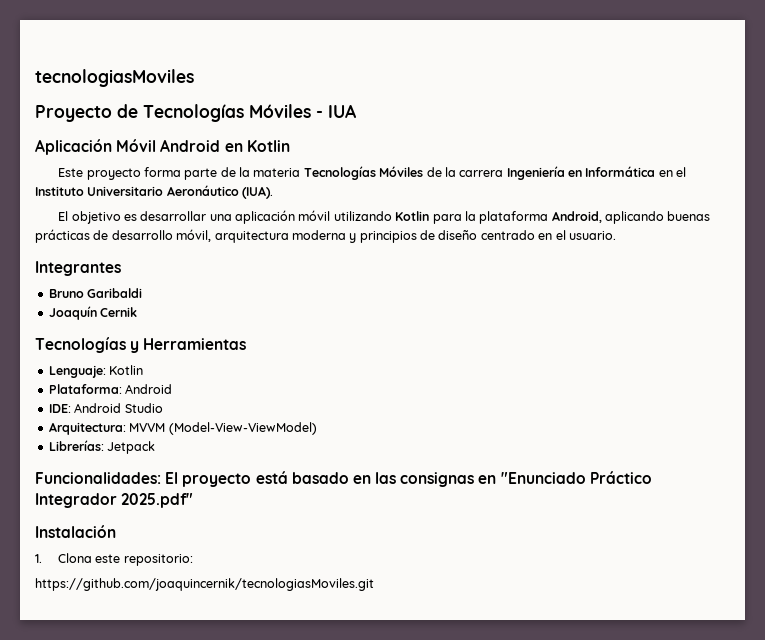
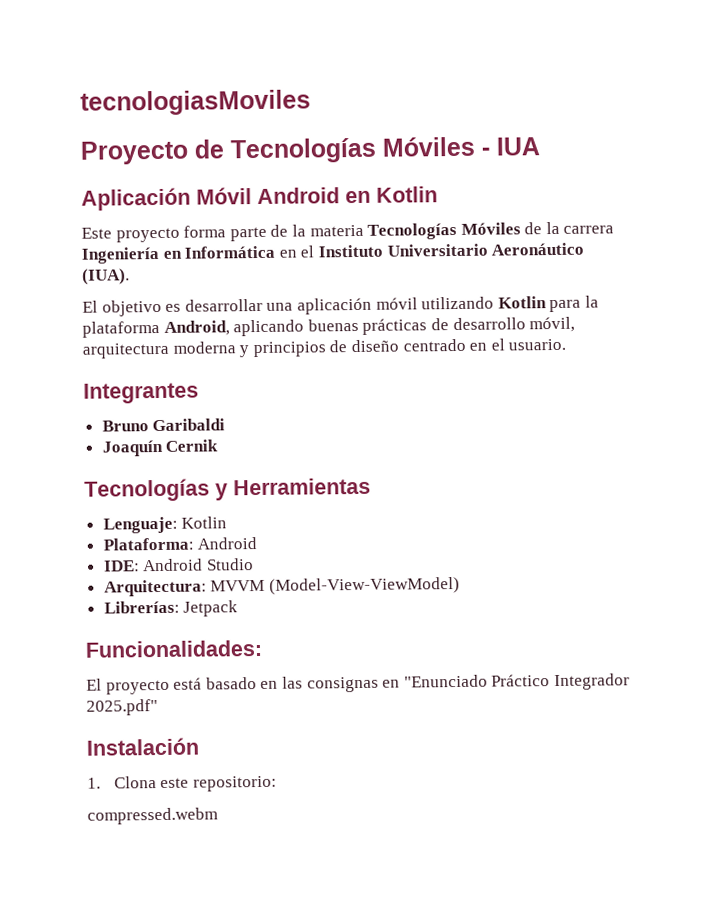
- Funcionalidades: El proyecto está basado en las consignas en "Enunciado Práctico Integrador 2025.pdf"
+ Funcionalidades:
+ El proyecto está basado en las consignas en "Enunciado Práctico Integrador 2025.pdf"
- https://github.com/joaquincernik/tecnologiasMoviles.git
+ compressed.webm

